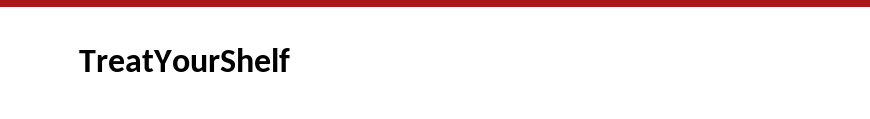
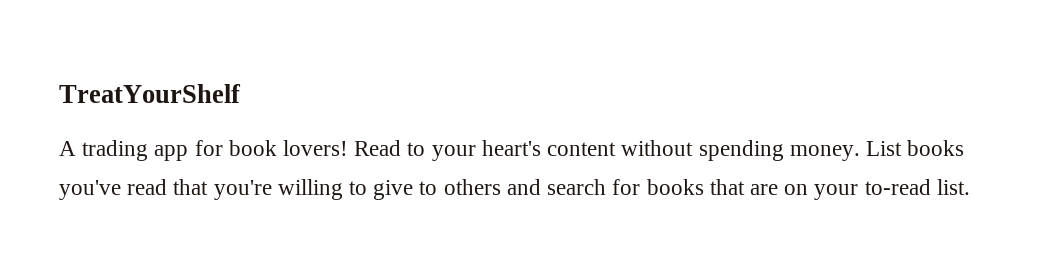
+ A trading app for book lovers! Read to your heart's content without spending money. List books you've read that you're willing to give to others and search for books that are on your to-read list.

